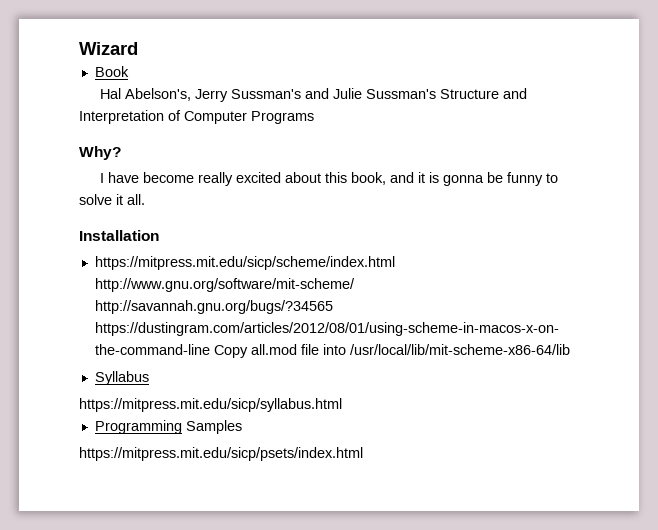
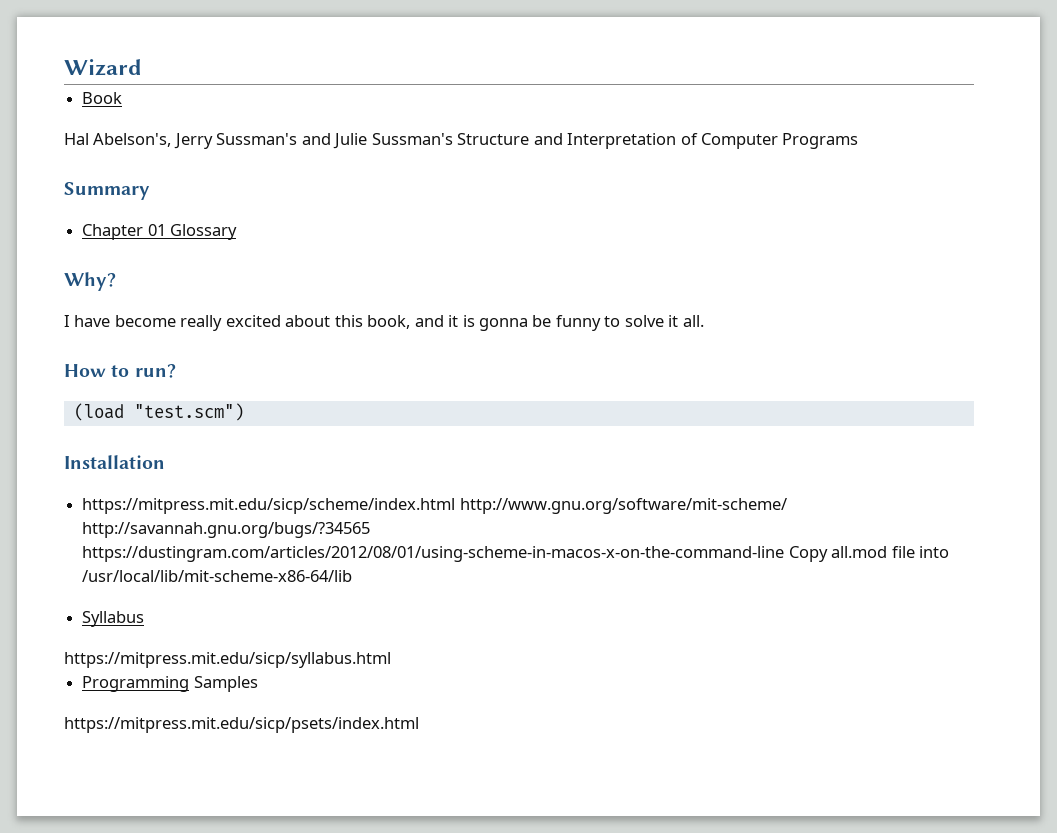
+ Summary
+ Chapter 01 Glossary
+ How to run?
+ (load "test.scm")

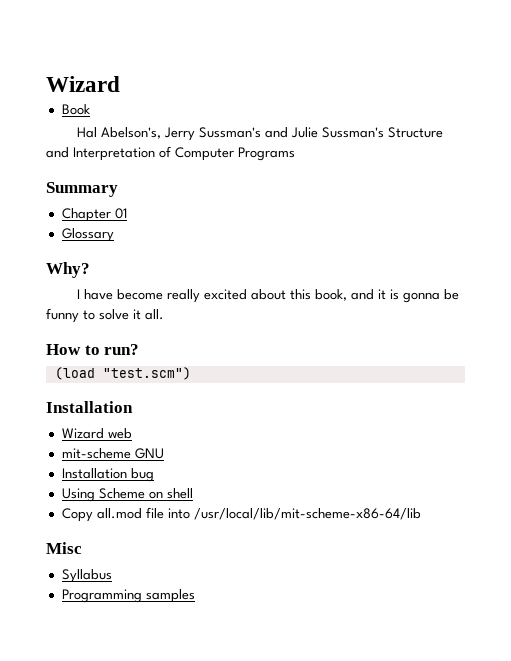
- Chapter 01 Glossary
+ Chapter 01
+ Glossary
- https://mitpress.mit.edu/sicp/scheme/index.html http://www.gnu.org/software/mit-scheme/ http://savannah.gnu.org/bugs/?34565 https://dustingram.com/articles/2012/08/01/using-scheme-in-macos-x-on-the-command-line Copy all.mod file into /usr/local/lib/mit-scheme-x86-64/lib
+ Wizard web
+ mit-scheme GNU
+ Installation bug
+ Using Scheme on shell
+ Copy all.mod file into /usr/local/lib/mit-scheme-x86-64/lib
+ Misc
- https://mitpress.mit.edu/sicp/syllabus.html
- Programming Samples
- https://mitpress.mit.edu/sicp/psets/index.html
+ Programming samples

